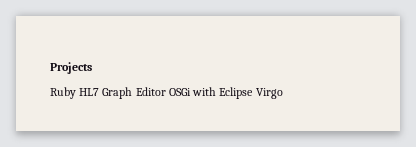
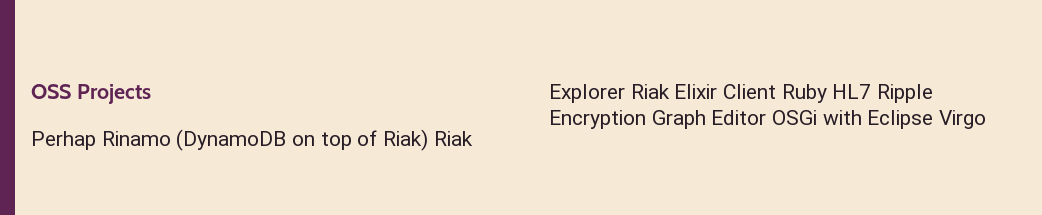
- Projects
+ OSS Projects
- Ruby HL7 Graph Editor OSGi with Eclipse Virgo
+ Perhap Rinamo (DynamoDB on top of Riak) Riak Explorer Riak Elixir Client Ruby HL7 Ripple Encryption Graph Editor OSGi with Eclipse Virgo

